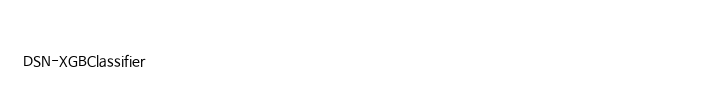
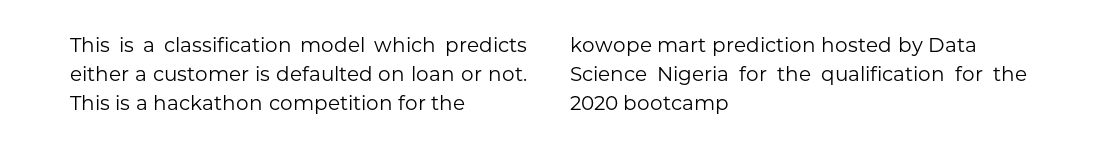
- DSN-XGBClassifier
+ This is a classification model which predicts either a customer is defaulted on loan or not. This is a hackathon competition for the kowope mart prediction hosted by Data Science Nigeria for the qualification for the 2020 bootcamp

